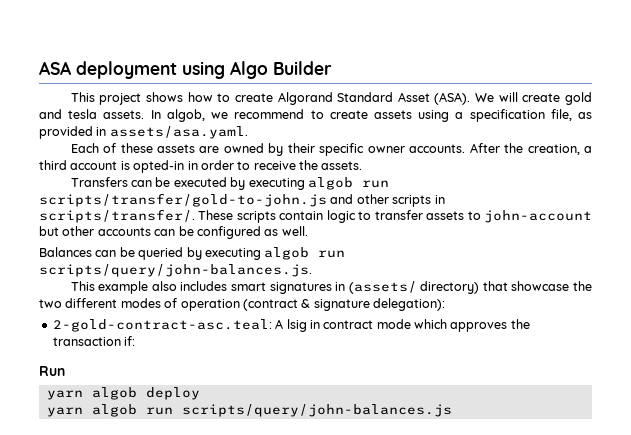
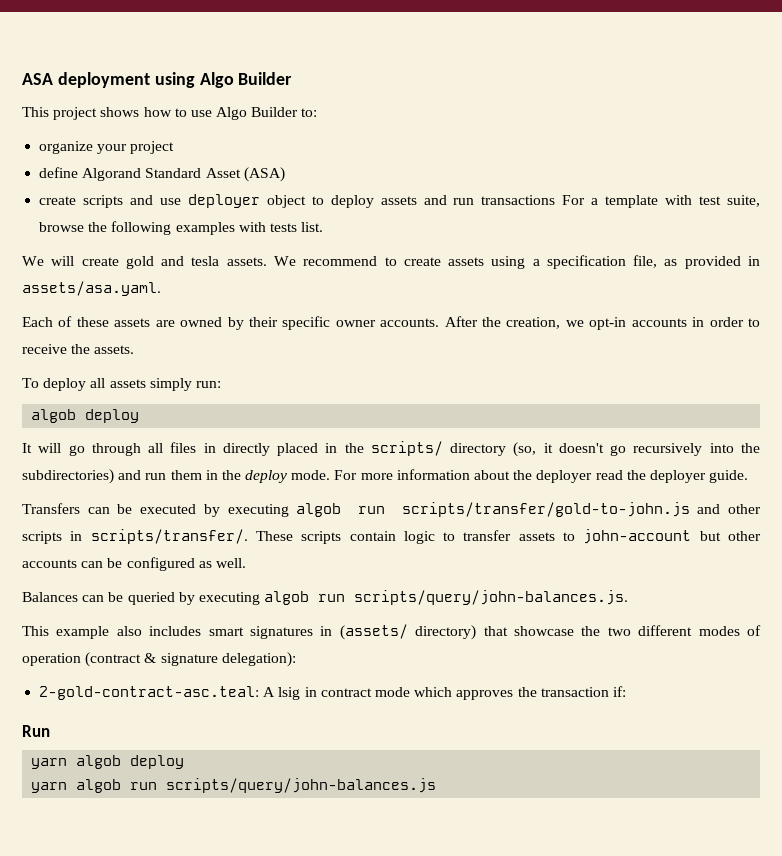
- This project shows how to create Algorand Standard Asset (ASA). We will create gold and tesla assets.
+ This project shows how to use Algo Builder to:
+ organize your project
+ define Algorand Standard Asset (ASA)
+ create scripts and use deployer object to deploy assets and run transactions For a template with test suite, browse the following examples with tests list.
+ We will create gold and tesla assets.
- In algob, we recommend to create assets using a specification file, as provided in assets/asa.yaml.
+ We recommend to create assets using a specification file, as provided in assets/asa.yaml.
- After the creation, a third account is opted-in in order to receive the assets.
+ After the creation, we opt-in accounts in order to receive the assets.
+ To deploy all assets simply run:
+ algob deploy
+ It will go through all files in directly placed in the scripts/ directory (so, it doesn't go recursively into the subdirectories) and run them in the deploy mode. For more information about the deployer read the deployer guide.

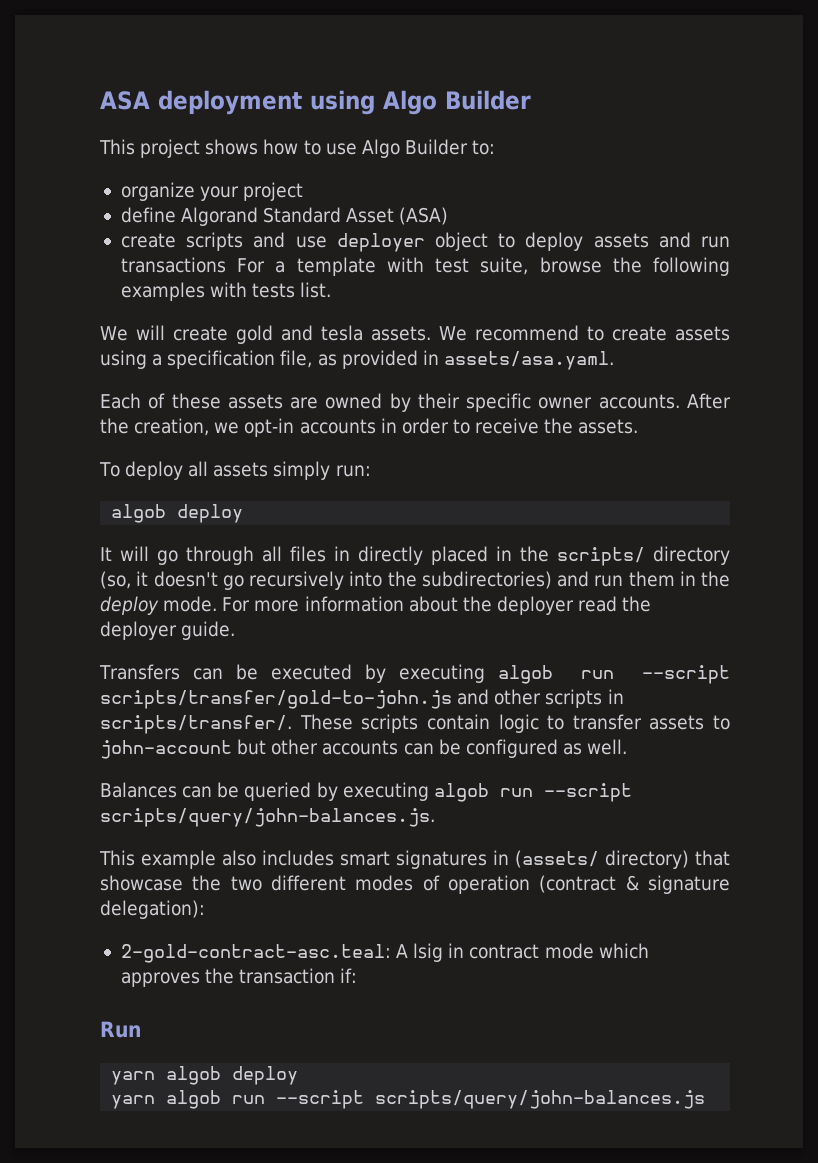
- Transfers can be executed by executing algob run scripts/transfer/gold-to-john.js and other scripts in scripts/transfer/.
+ Transfers can be executed by executing algob run --script scripts/transfer/gold-to-john.js and other scripts in scripts/transfer/.
- Balances can be queried by executing algob run scripts/query/john-balances.js.
+ Balances can be queried by executing algob run --script scripts/query/john-balances.js.
- yarn algob run scripts/query/john-balances.js
+ yarn algob run --script scripts/query/john-balances.js

